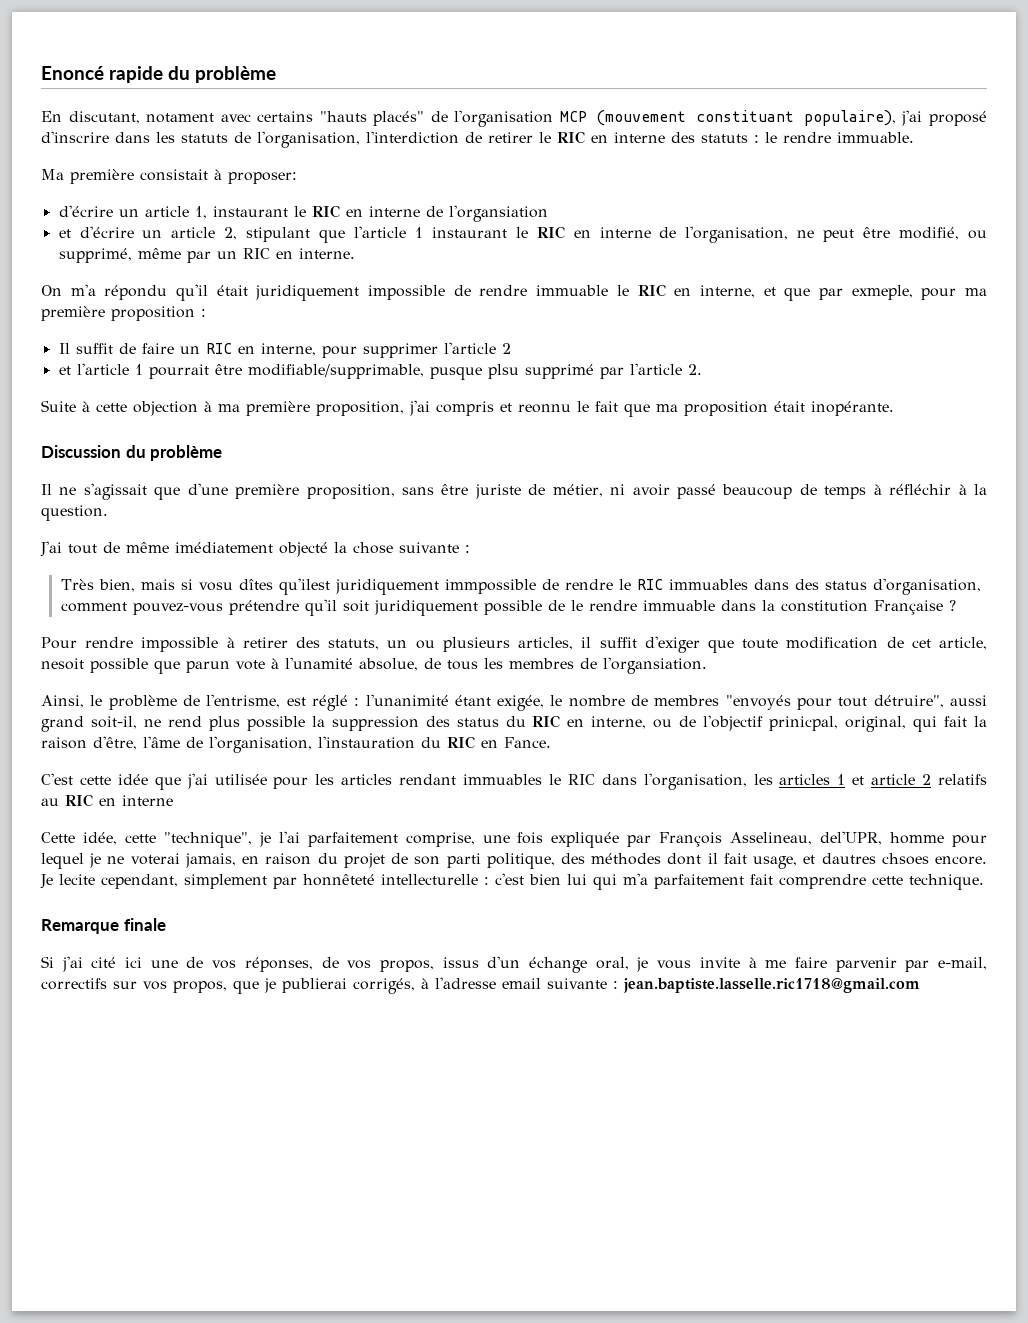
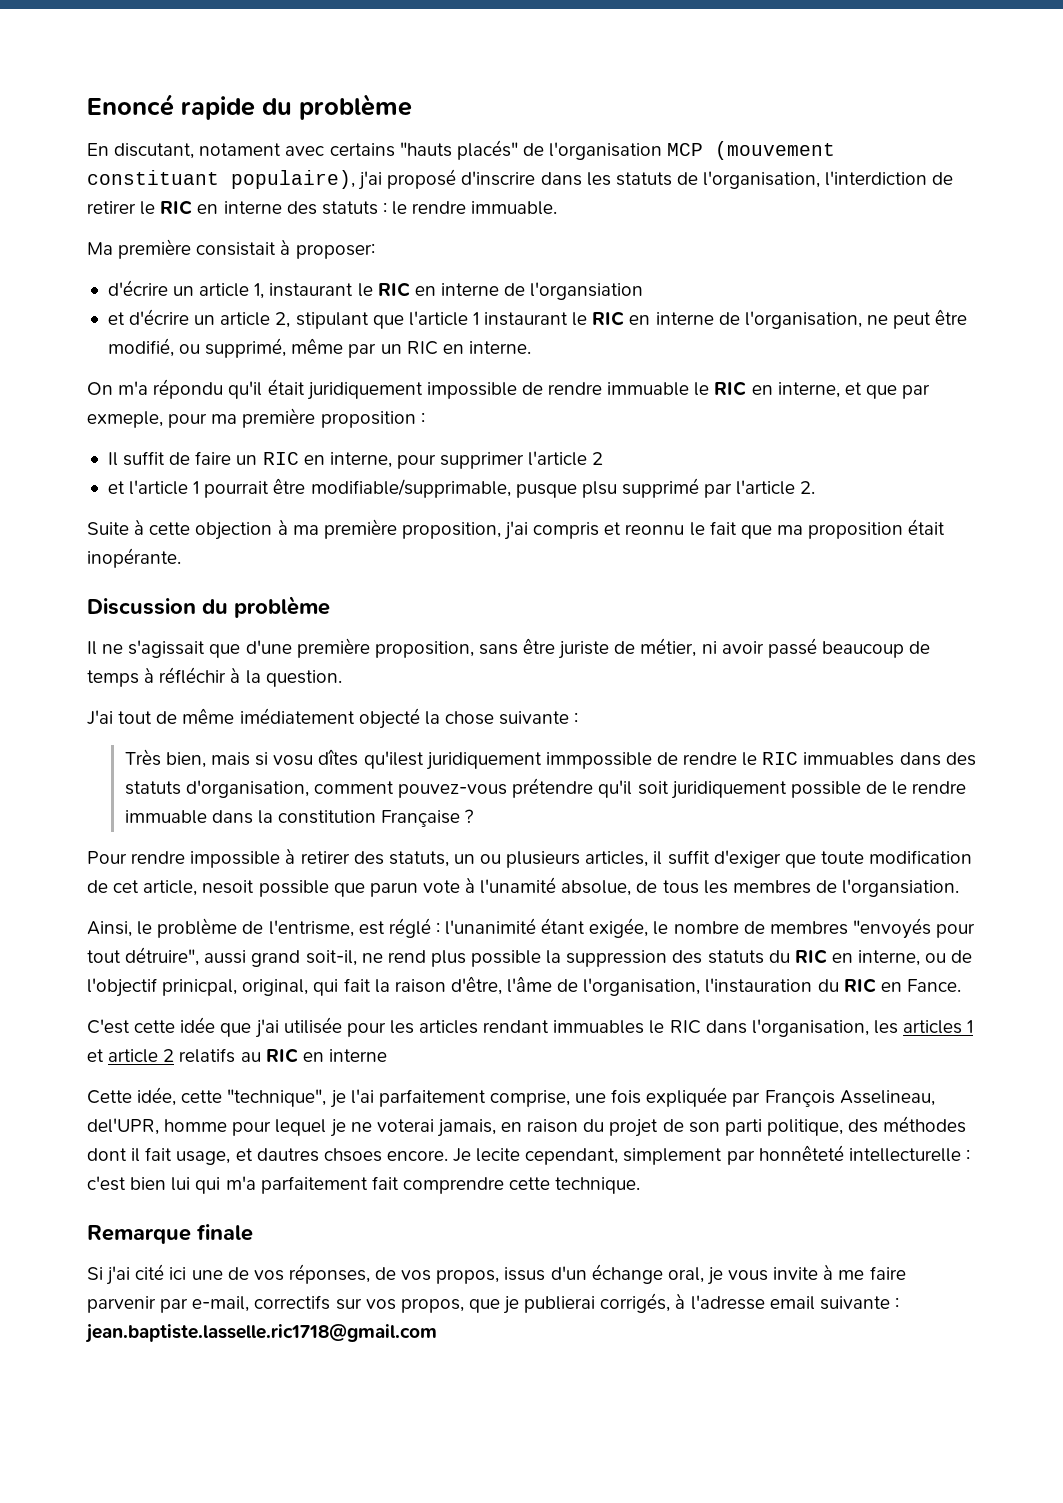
- Très bien, mais si vosu dîtes qu'ilest juridiquement immpossible de rendre le RIC immuables dans des status d'organisation, comment pouvez-vous prétendre qu'il soit juridiquement possible de le rendre immuable dans la constitution Française ?
+ Très bien, mais si vosu dîtes qu'ilest juridiquement immpossible de rendre le RIC immuables dans des statuts d'organisation, comment pouvez-vous prétendre qu'il soit juridiquement possible de le rendre immuable dans la constitution Française ?
- Ainsi, le problème de l'entrisme, est réglé : l'unanimité étant exigée, le nombre de membres "envoyés pour tout détruire", aussi grand soit-il, ne rend plus possible la suppression des status du RIC en interne, ou de l'objectif prinicpal, original, qui fait la raison d'être, l'âme de l'organisation, l'instauration du RIC en Fance.
+ Ainsi, le problème de l'entrisme, est réglé : l'unanimité étant exigée, le nombre de membres "envoyés pour tout détruire", aussi grand soit-il, ne rend plus possible la suppression des statuts du RIC en interne, ou de l'objectif prinicpal, original, qui fait la raison d'être, l'âme de l'organisation, l'instauration du RIC en Fance.

